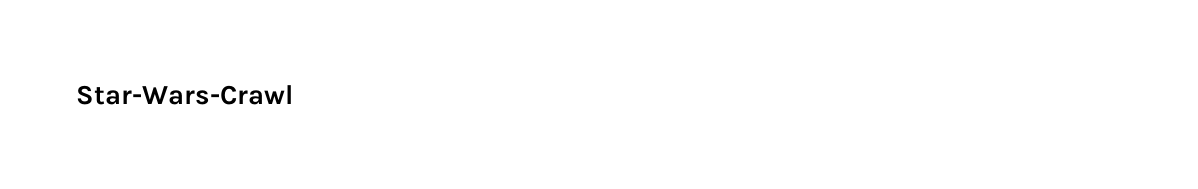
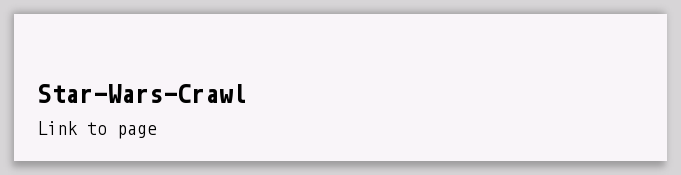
+ Link to page

